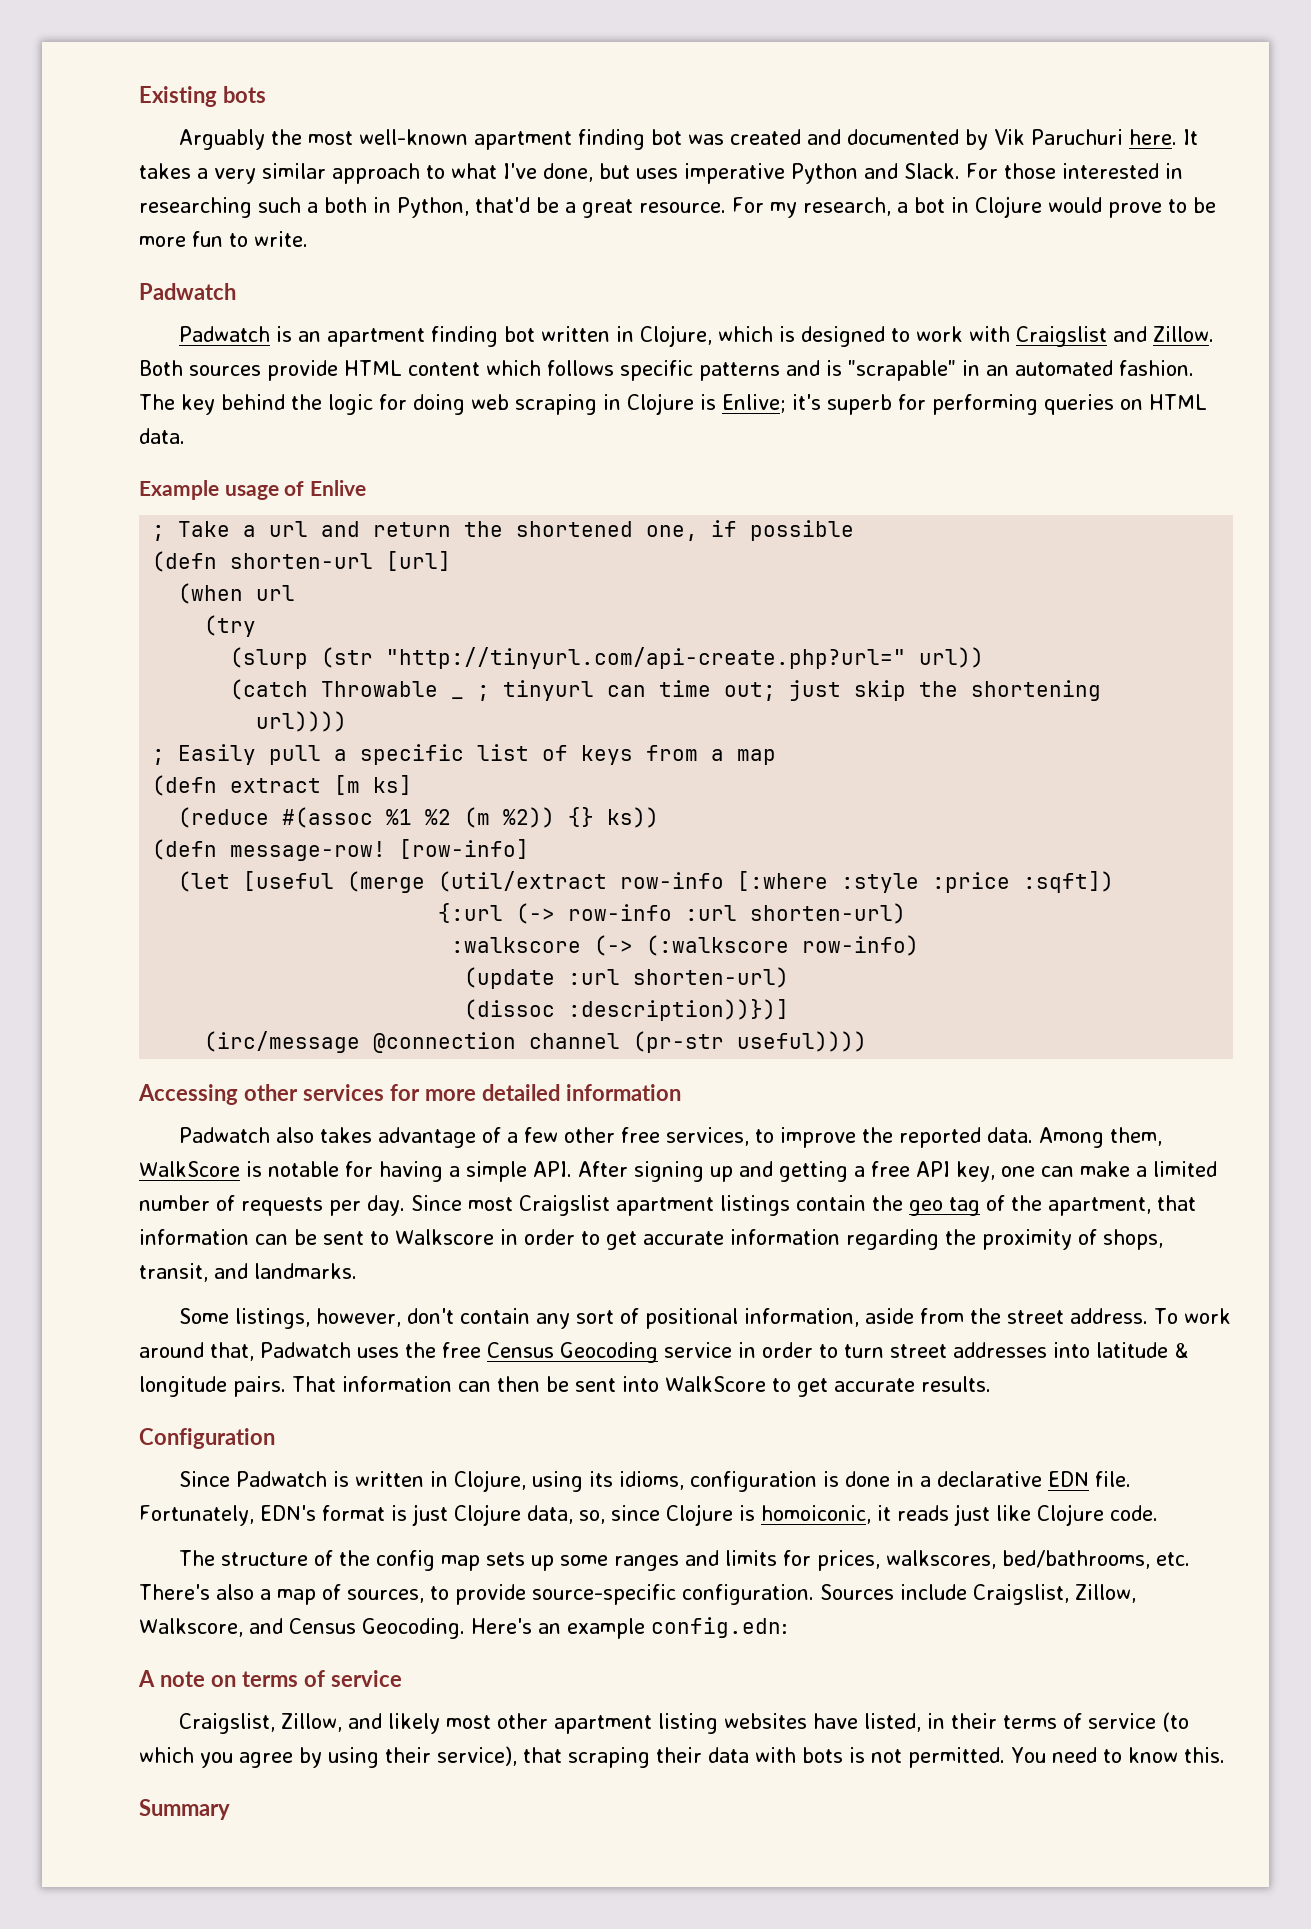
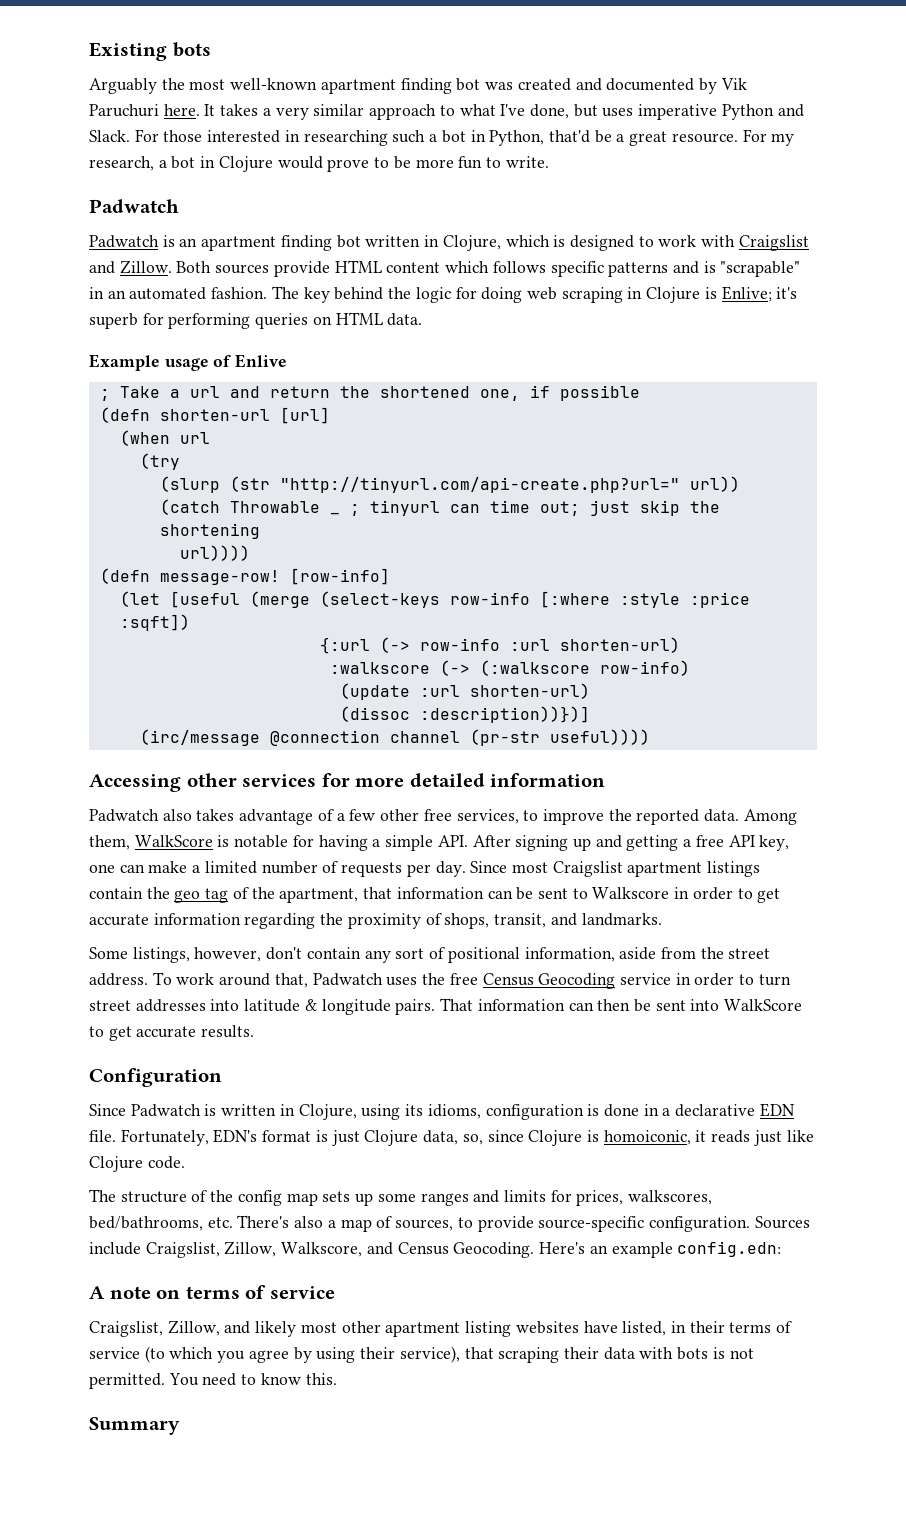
- For those interested in researching such a both in Python, that'd be a great resource.
+ For those interested in researching such a bot in Python, that'd be a great resource.
- ; Easily pull a specific list of keys from a map
- (defn extract [m ks]
- (reduce #(assoc %1 %2 (m %2)) {} ks))
- (let [useful (merge (util/extract row-info [:where :style :price :sqft])
+ (let [useful (merge (select-keys row-info [:where :style :price :sqft])

